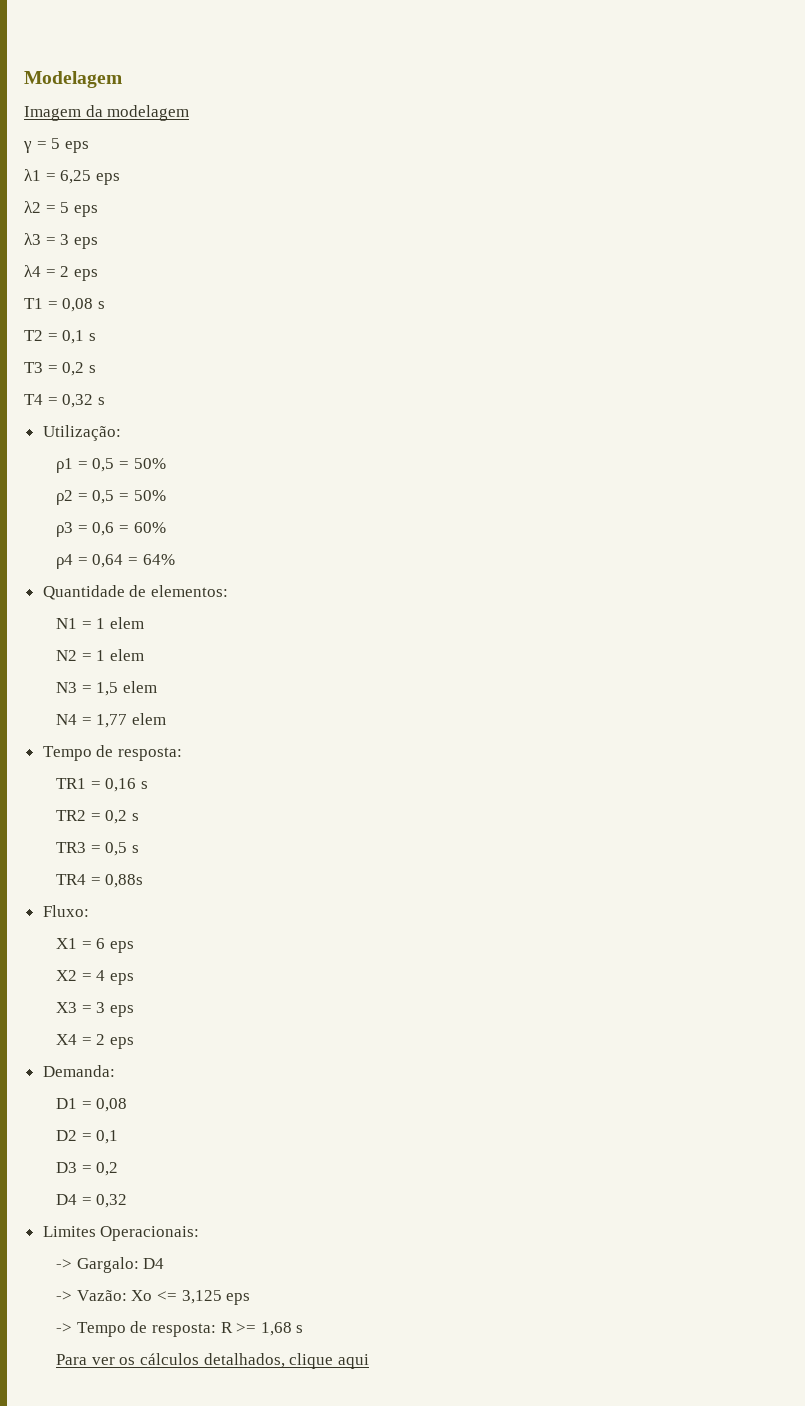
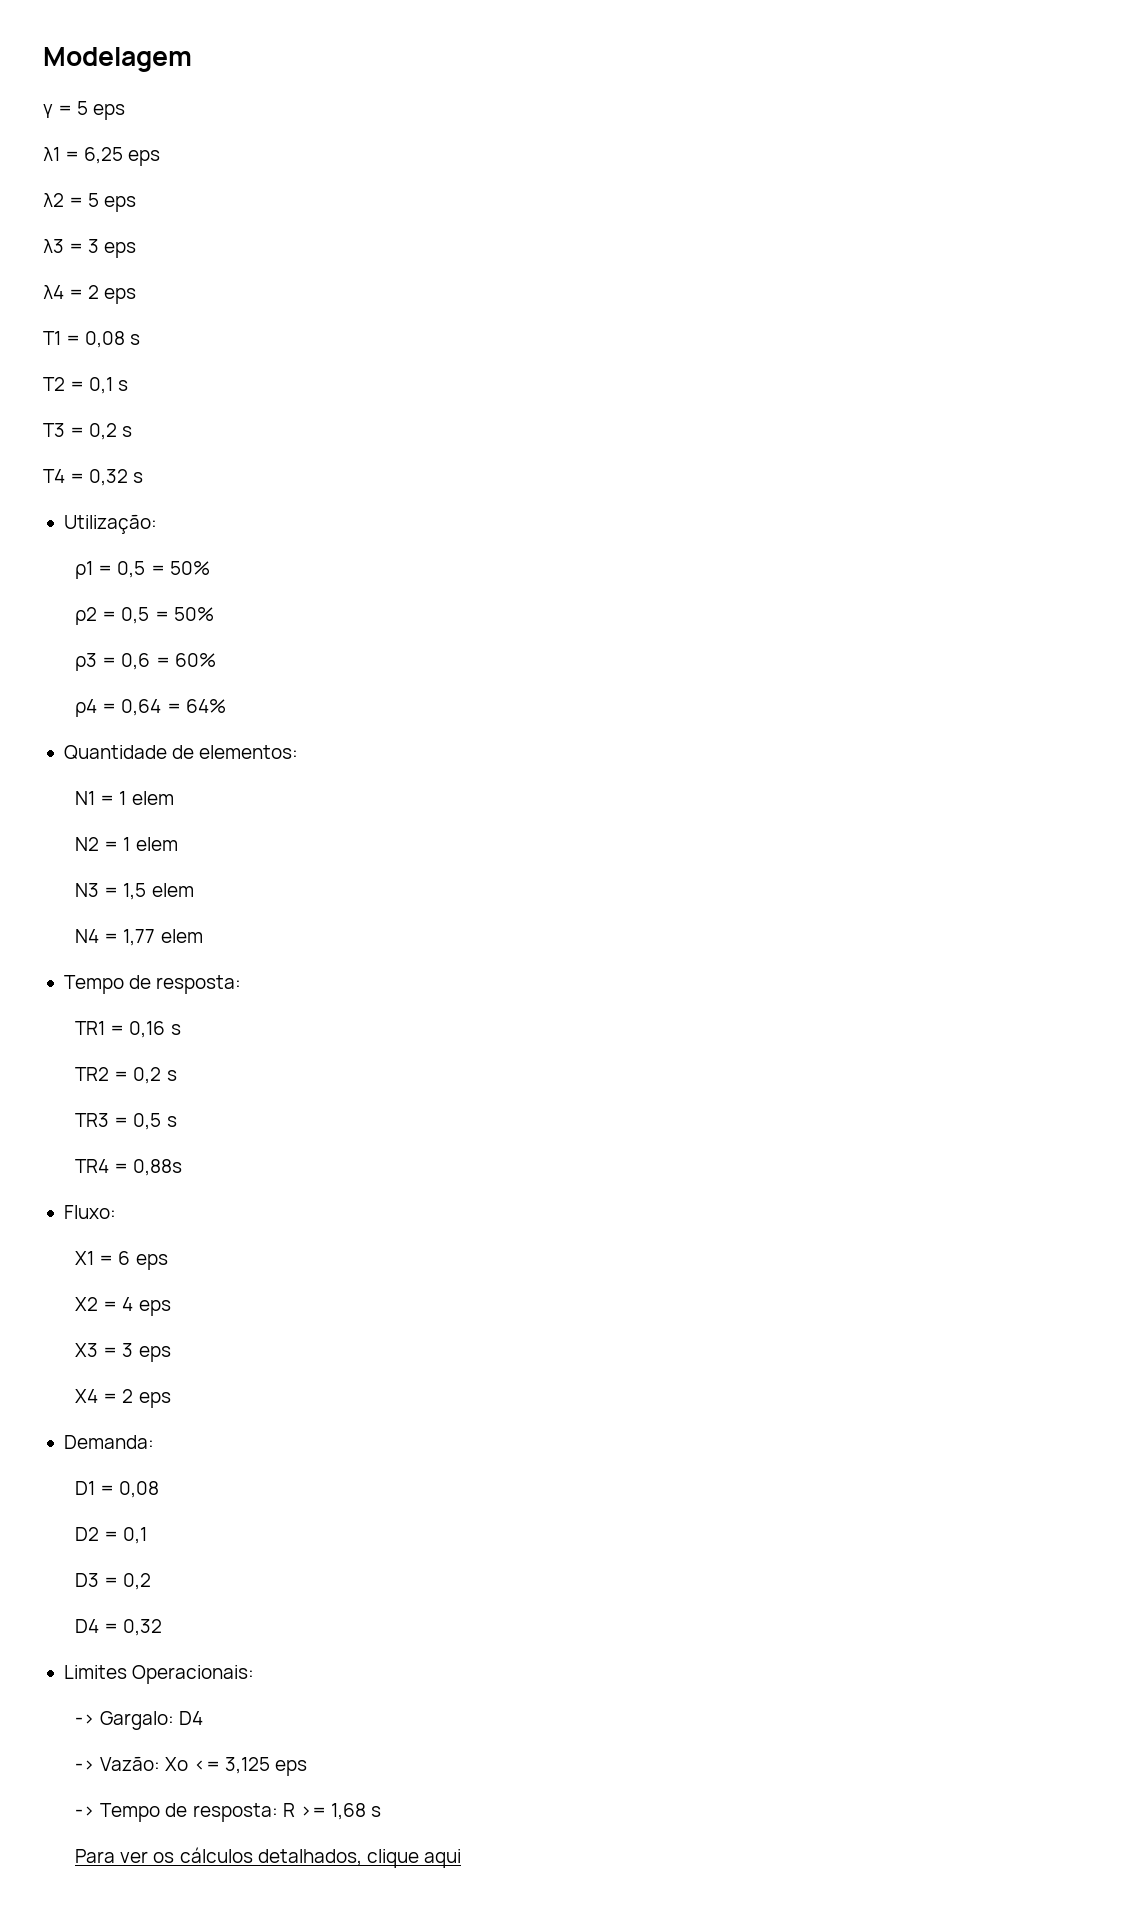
- Imagem da modelagem

